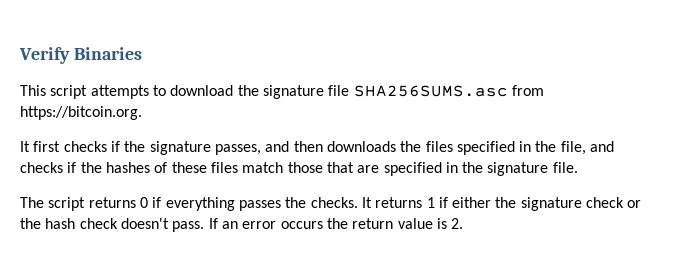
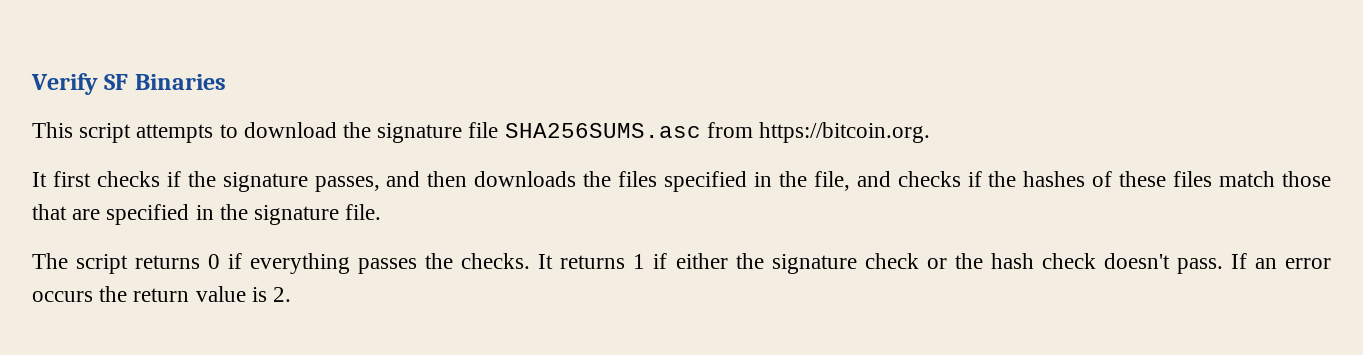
- Verify Binaries
+ Verify SF Binaries

